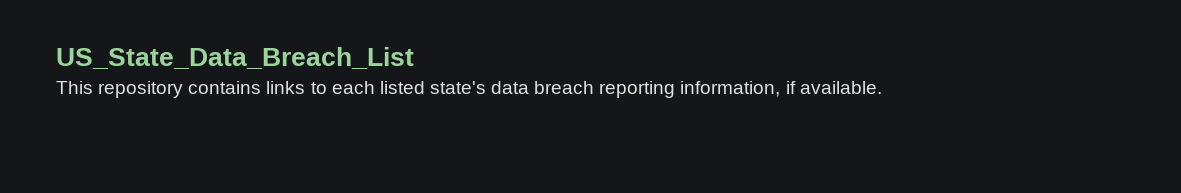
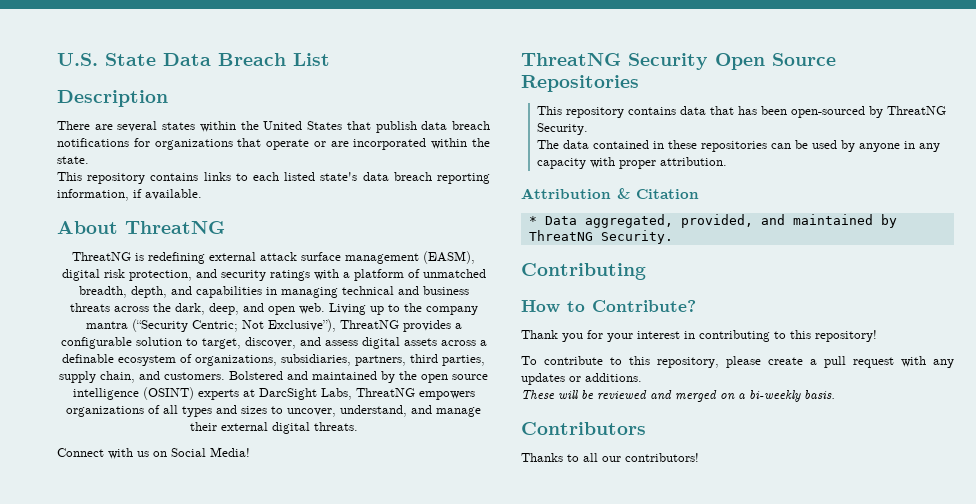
- US_State_Data_Breach_List
+ U.S. State Data Breach List
+ Description
+ There are several states within the United States that publish data breach notifications for organizations that operate or are incorporated within the state.
+ About ThreatNG
+ ThreatNG is redefining external attack surface management (EASM), digital risk protection, and security ratings with a platform of unmatched breadth, depth, and capabilities in managing technical and business threats across the dark, deep, and open web. Living up to the company mantra (“Security Centric; Not Exclusive”), ThreatNG provides a configurable solution to target, discover, and assess digital assets across a definable ecosystem of organizations, subsidiaries, partners, third parties, supply chain, and customers. Bolstered and maintained by the open source intelligence (OSINT) experts at DarcSight Labs, ThreatNG empowers organizations of all types and sizes to uncover, understand, and manage their external digital threats.
+ Connect with us on Social Media!
+ ThreatNG Security Open Source Repositories
+ This repository contains data that has been open-sourced by ThreatNG Security.
+ The data contained in these repositories can be used by anyone in any capacity with proper attribution.
+ Attribution & Citation
+ * Data aggregated, provided, and maintained by ThreatNG Security.
+ Contributing
+ How to Contribute?
+ Thank you for your interest in contributing to this repository!
+ To contribute to this repository, please create a pull request with any updates or additions.
+ These will be reviewed and merged on a bi-weekly basis.
+ Contributors
+ Thanks to all our contributors!

